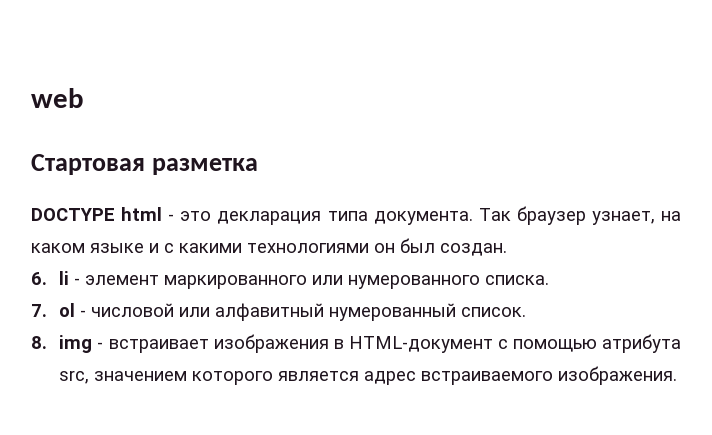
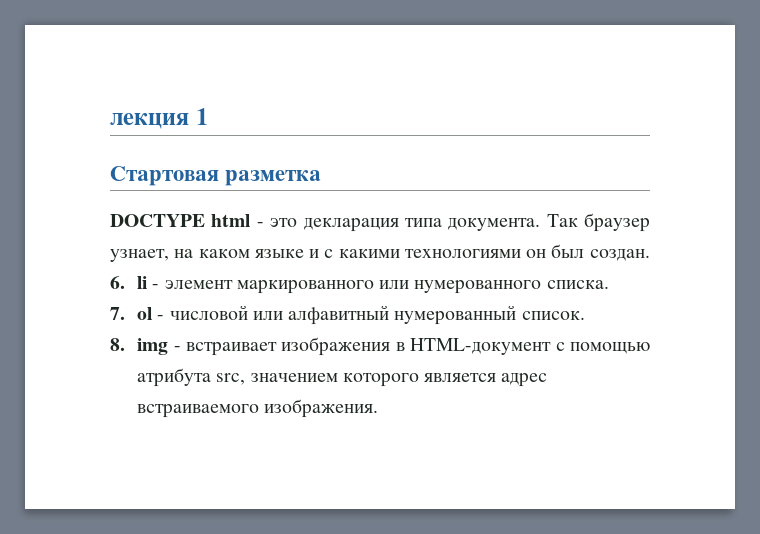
- web
+ лекция 1

